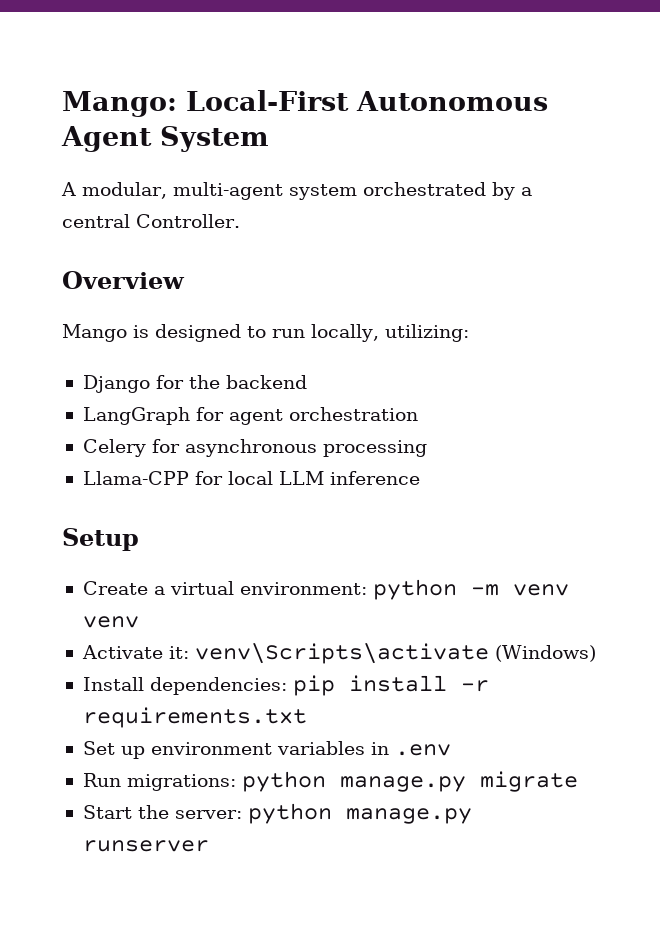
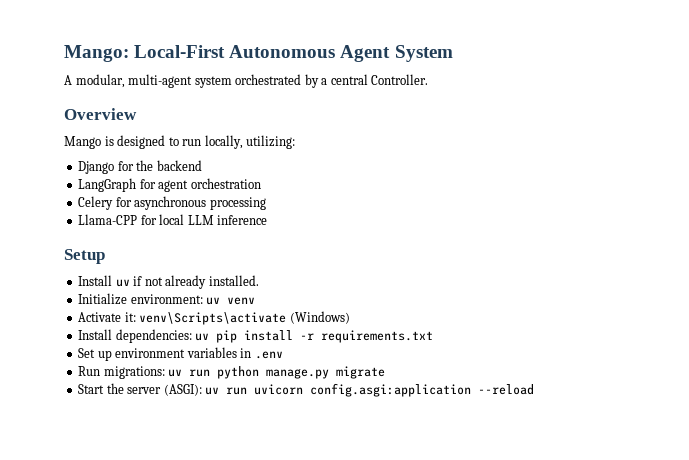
- Create a virtual environment: python -m venv venv
+ Install uv if not already installed.
+ Initialize environment: uv venv
- Install dependencies: pip install -r requirements.txt
+ Install dependencies: uv pip install -r requirements.txt
- Run migrations: python manage.py migrate
+ Run migrations: uv run python manage.py migrate
- Start the server: python manage.py runserver
+ Start the server (ASGI): uv run uvicorn config.asgi:application --reload

